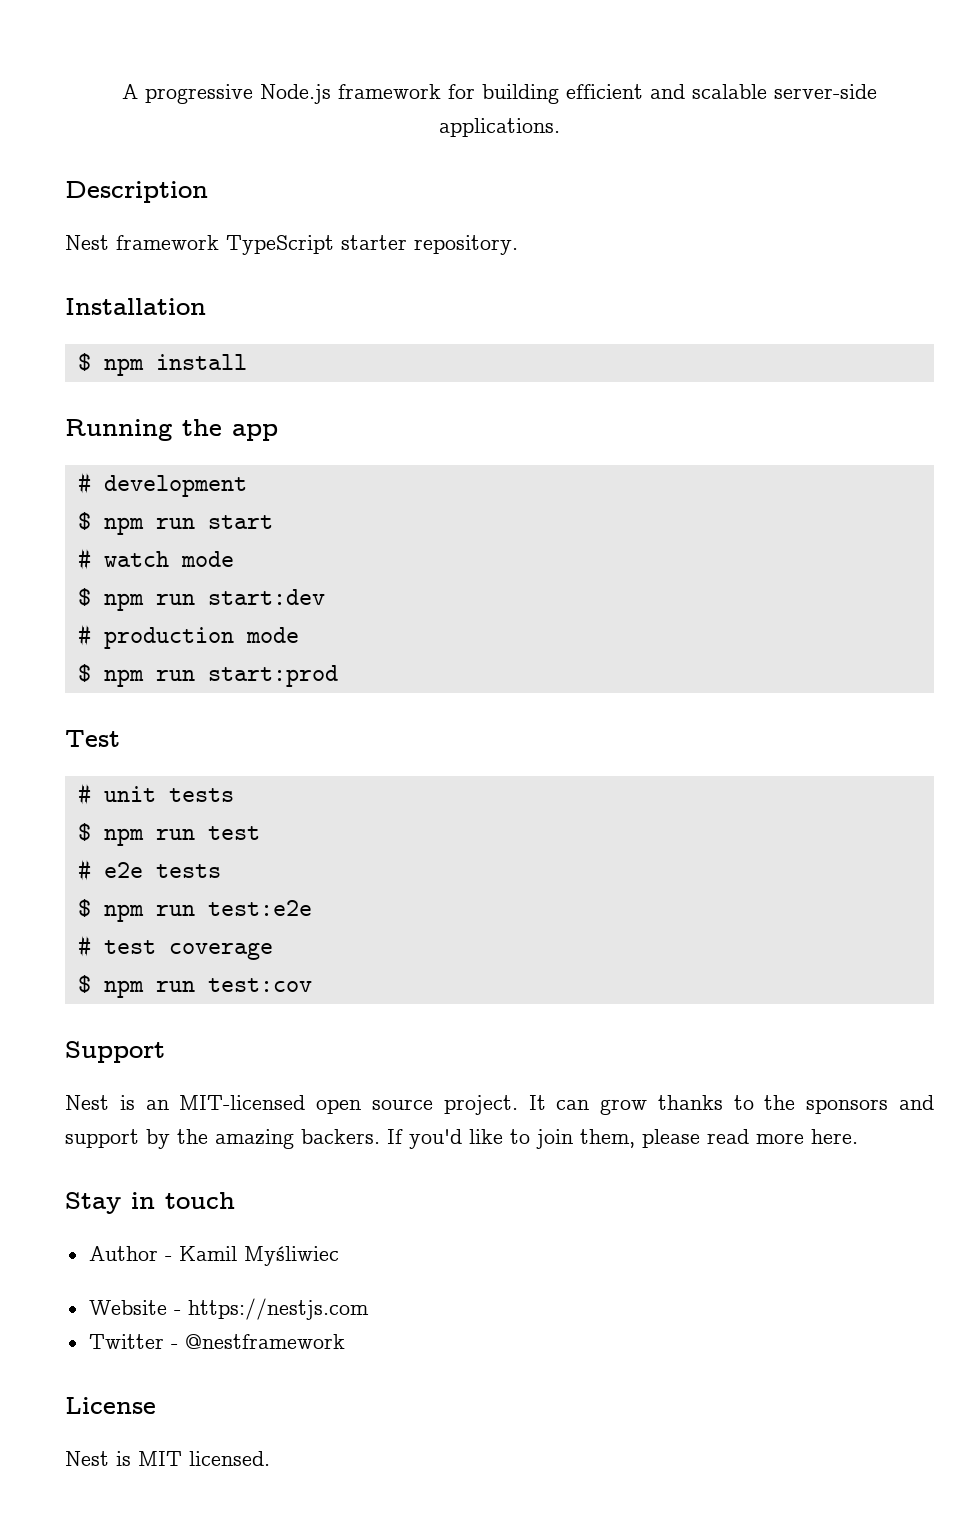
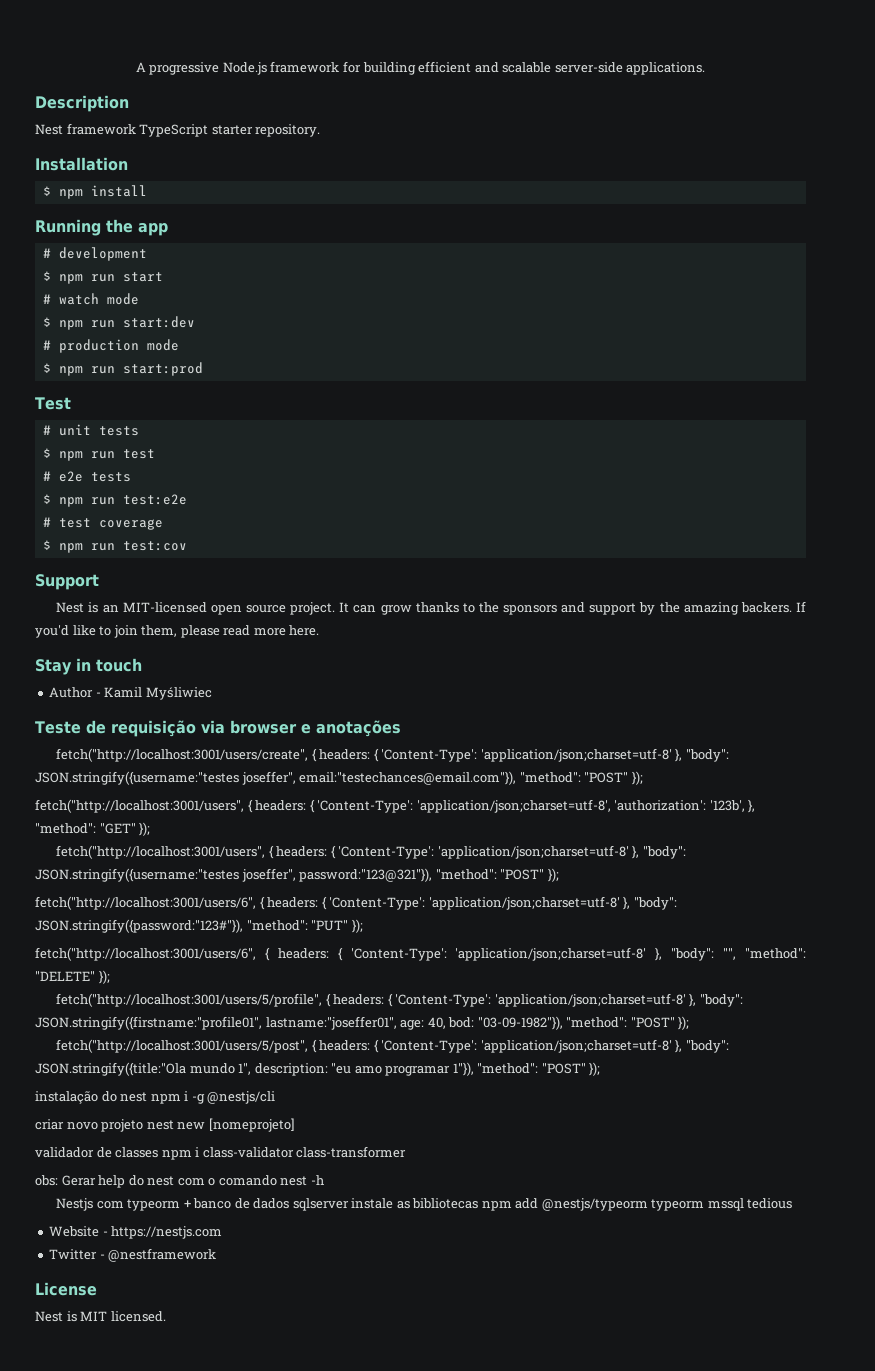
+ Teste de requisição via browser e anotações
+ fetch("http://localhost:3001/users/create", { headers: { 'Content-Type': 'application/json;charset=utf-8' }, "body": JSON.stringify({username:"testes joseffer", email:"testechances@email.com"}), "method": "POST" });
+ fetch("http://localhost:3001/users", { headers: { 'Content-Type': 'application/json;charset=utf-8', 'authorization': '123b', }, "method": "GET" });
+ fetch("http://localhost:3001/users", { headers: { 'Content-Type': 'application/json;charset=utf-8' }, "body": JSON.stringify({username:"testes joseffer", password:"123@321"}), "method": "POST" });
+ fetch("http://localhost:3001/users/6", { headers: { 'Content-Type': 'application/json;charset=utf-8' }, "body": JSON.stringify({password:"123#"}), "method": "PUT" });
+ fetch("http://localhost:3001/users/6", { headers: { 'Content-Type': 'application/json;charset=utf-8' }, "body": "", "method": "DELETE" });
+ fetch("http://localhost:3001/users/5/profile", { headers: { 'Content-Type': 'application/json;charset=utf-8' }, "body": JSON.stringify({firstname:"profile01", lastname:"joseffer01", age: 40, bod: "03-09-1982"}), "method": "POST" });
+ fetch("http://localhost:3001/users/5/post", { headers: { 'Content-Type': 'application/json;charset=utf-8' }, "body": JSON.stringify({title:"Ola mundo 1", description: "eu amo programar 1"}), "method": "POST" });
+ instalação do nest npm i -g @nestjs/cli
+ criar novo projeto nest new [nomeprojeto]
+ validador de classes npm i class-validator class-transformer
+ obs: Gerar help do nest com o comando nest -h
+ Nestjs com typeorm + banco de dados sqlserver instale as bibliotecas npm add @nestjs/typeorm typeorm mssql tedious

